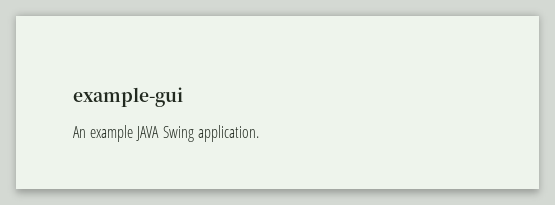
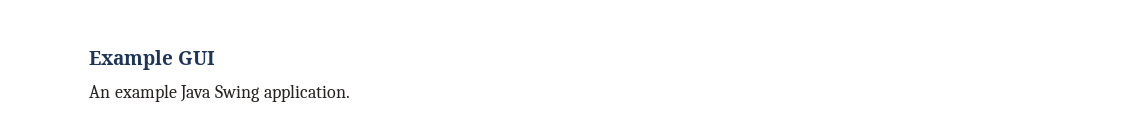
- example-gui
+ Example GUI
- An example JAVA Swing application.
+ An example Java Swing application.

